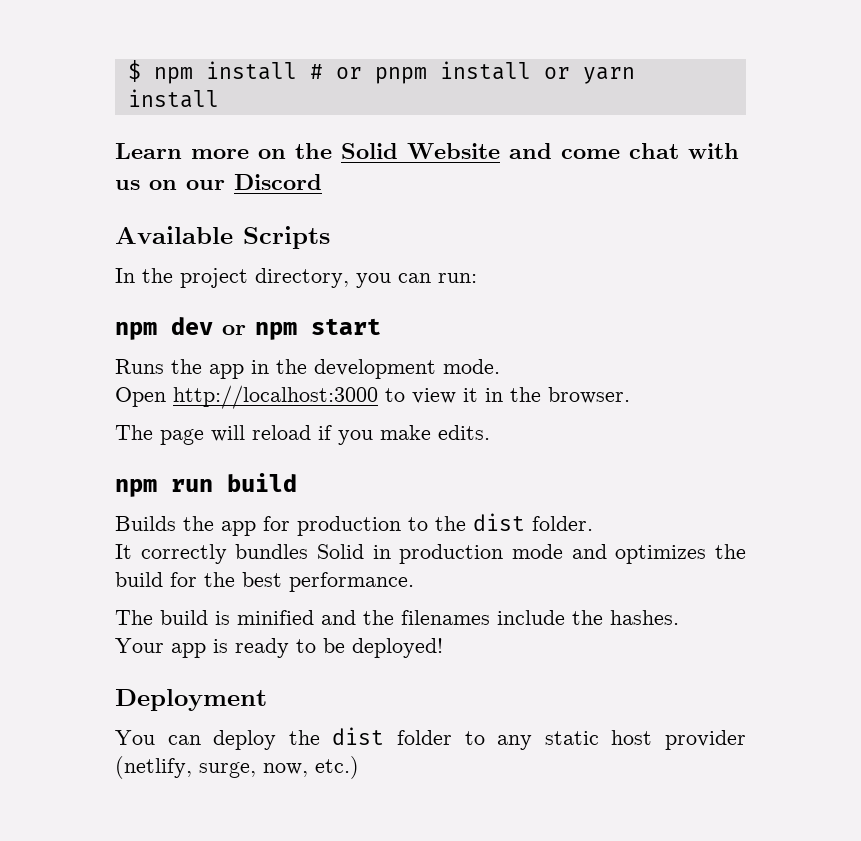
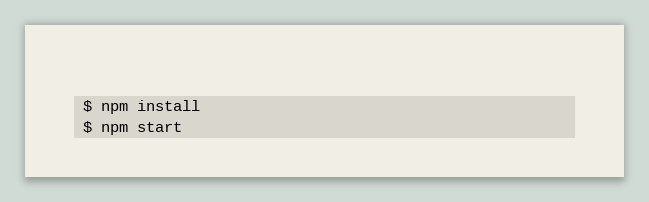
- $ npm install # or pnpm install or yarn install
- Learn more on the Solid Website and come chat with us on our Discord
- Available Scripts
- In the project directory, you can run:
- npm dev or npm start
- Runs the app in the development mode.
- Open http://localhost:3000 to view it in the browser.
- The page will reload if you make edits.
- npm run build
- Builds the app for production to the dist folder.
- It correctly bundles Solid in production mode and optimizes the build for the best performance.
- The build is minified and the filenames include the hashes.
- Your app is ready to be deployed!
- Deployment
- You can deploy the dist folder to any static host provider (netlify, surge, now, etc.)
+ $ npm install
+ $ npm start

